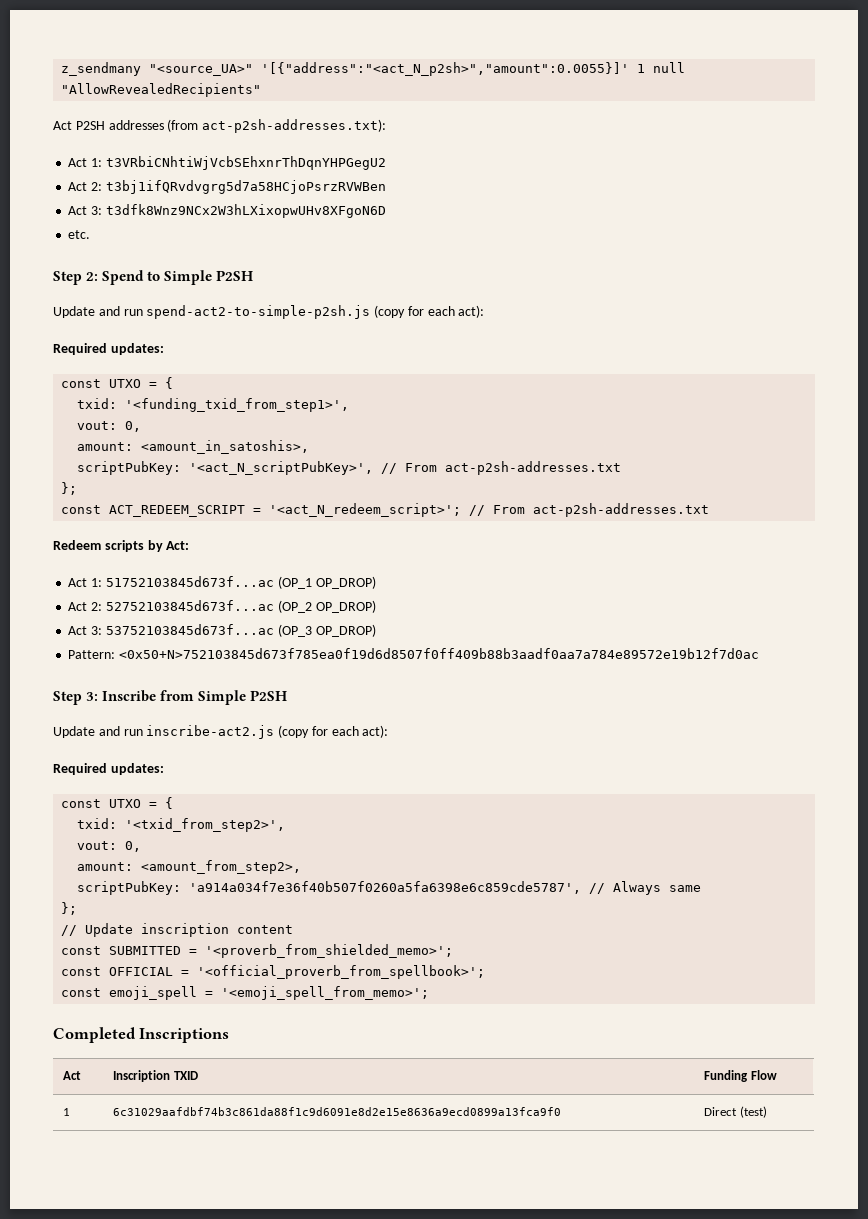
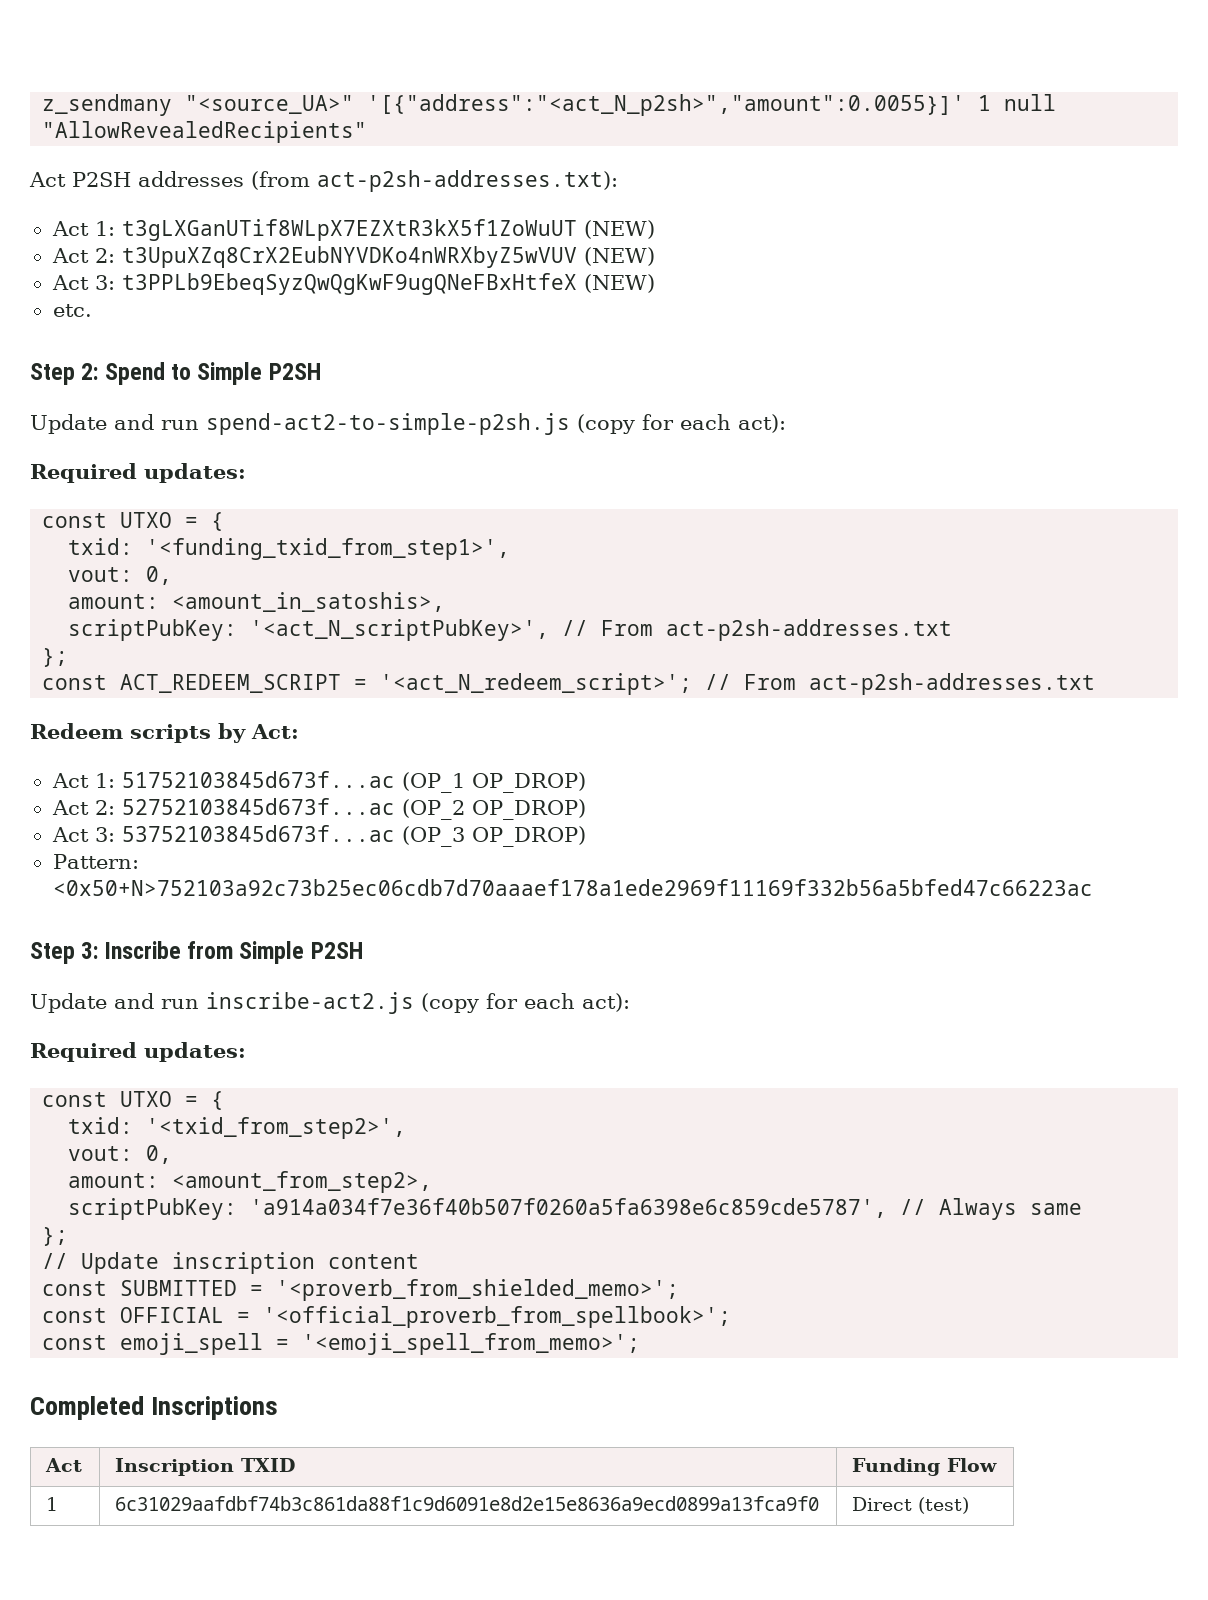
- Act 1: t3VRbiCNhtiWjVcbSEhxnrThDqnYHPGegU2
- Act 2: t3bj1ifQRvdvgrg5d7a58HCjoPsrzRVWBen
- Act 3: t3dfk8Wnz9NCx2W3hLXixopwUHv8XFgoN6D
+ Act 1: t3gLXGanUTif8WLpX7EZXtR3kX5f1ZoWuUT (NEW)
+ Act 2: t3UpuXZq8CrX2EubNYVDKo4nWRXbyZ5wVUV (NEW)
+ Act 3: t3PPLb9EbeqSyzQwQgKwF9ugQNeFBxHtfeX (NEW)
- Pattern: <0x50+N>752103845d673f785ea0f19d6d8507f0ff409b88b3aadf0aa7a784e89572e19b12f7d0ac
+ Pattern: <0x50+N>752103a92c73b25ec06cdb7d70aaaef178a1ede2969f11169f332b56a5bfed47c66223ac

